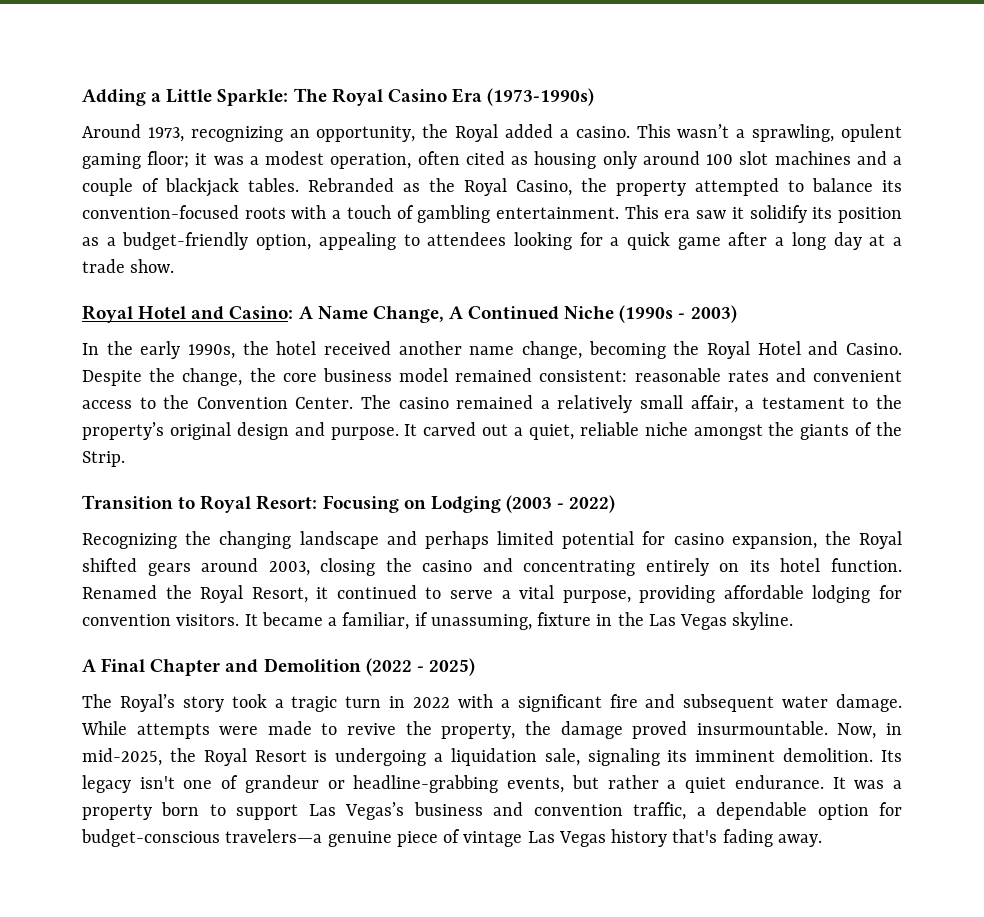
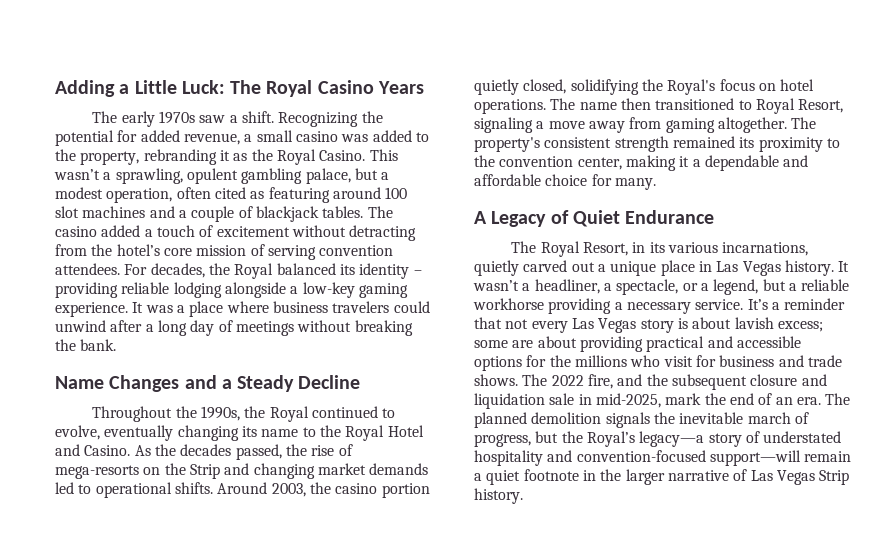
- Adding a Little Sparkle: The Royal Casino Era (1973-1990s)
- Around 1973, recognizing an opportunity, the Royal added a casino.
+ Adding a Little Luck: The Royal Casino Years
+ The early 1970s saw a shift. Recognizing the potential for added revenue, a small casino was added to the property, rebranding it as the Royal Casino.
- This wasn’t a sprawling, opulent gaming floor; it was a modest operation, often cited as housing only around 100 slot machines and a couple of blackjack tables.
+ This wasn’t a sprawling, opulent gambling palace, but a modest operation, often cited as featuring around 100 slot machines and a couple of blackjack tables.
- Rebranded as the Royal Casino, the property attempted to balance its convention-focused roots with a touch of gambling entertainment. This era saw it solidify its position as a budget-friendly option, appealing to attendees looking for a quick game after a long day at a trade show.
- Royal Hotel and Casino: A Name Change, A Continued Niche (1990s - 2003)
- In the early 1990s, the hotel received another name change, becoming the Royal Hotel and Casino.
+ The casino added a touch of excitement without detracting from the hotel’s core mission of serving convention attendees. For decades, the Royal balanced its identity – providing reliable lodging alongside a low-key gaming experience. It was a place where business travelers could unwind after a long day of meetings without breaking the bank.
+ Name Changes and a Steady Decline
+ Throughout the 1990s, the Royal continued to evolve, eventually changing its name to the Royal Hotel and Casino.
- Despite the change, the core business model remained consistent: reasonable rates and convenient access to the Convention Center. The casino remained a relatively small affair, a testament to the property’s original design and purpose. It carved out a quiet, reliable niche amongst the giants of the Strip.
- Transition to Royal Resort: Focusing on Lodging (2003 - 2022)
- Recognizing the changing landscape and perhaps limited potential for casino expansion, the Royal shifted gears around 2003, closing the casino and concentrating entirely on its hotel function. Renamed the Royal Resort, it continued to serve a vital purpose, providing affordable lodging for convention visitors. It became a familiar, if unassuming, fixture in the Las Vegas skyline.
- A Final Chapter and Demolition (2022 - 2025)
- The Royal’s story took a tragic turn in 2022 with a significant fire and subsequent water damage. While attempts were made to revive the property, the damage proved insurmountable. Now, in mid-2025, the Royal Resort is undergoing a liquidation sale, signaling its imminent demolition. Its legacy isn't one of grandeur or headline-grabbing events, but rather a quiet endurance. It was a property born to support Las Vegas’s business and convention traffic, a dependable option for budget-conscious travelers—a genuine piece of vintage Las Vegas history that's fading away.
+ As the decades passed, the rise of mega-resorts on the Strip and changing market demands led to operational shifts. Around 2003, the casino portion quietly closed, solidifying the Royal's focus on hotel operations. The name then transitioned to Royal Resort, signaling a move away from gaming altogether. The property's consistent strength remained its proximity to the convention center, making it a dependable and affordable choice for many.
+ A Legacy of Quiet Endurance
+ The Royal Resort, in its various incarnations, quietly carved out a unique place in Las Vegas history. It wasn’t a headliner, a spectacle, or a legend, but a reliable workhorse providing a necessary service. It’s a reminder that not every Las Vegas story is about lavish excess; some are about providing practical and accessible options for the millions who visit for business and trade shows. The 2022 fire, and the subsequent closure and liquidation sale in mid-2025, mark the end of an era. The planned demolition signals the inevitable march of progress, but the Royal’s legacy—a story of understated hospitality and convention-focused support—will remain a quiet footnote in the larger narrative of Las Vegas Strip history.

